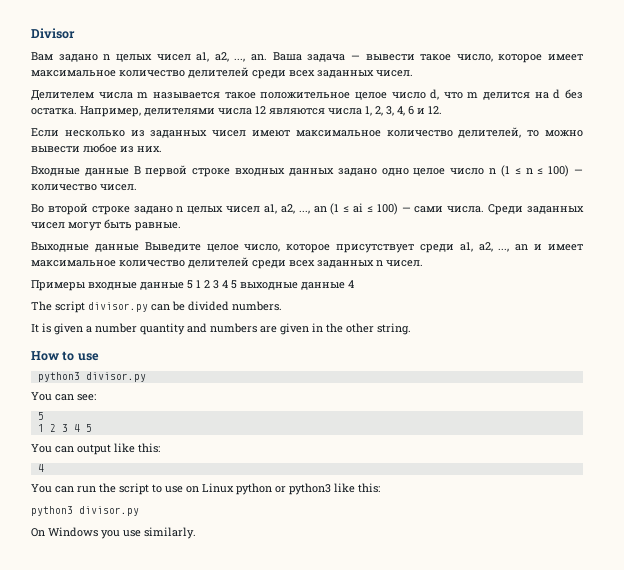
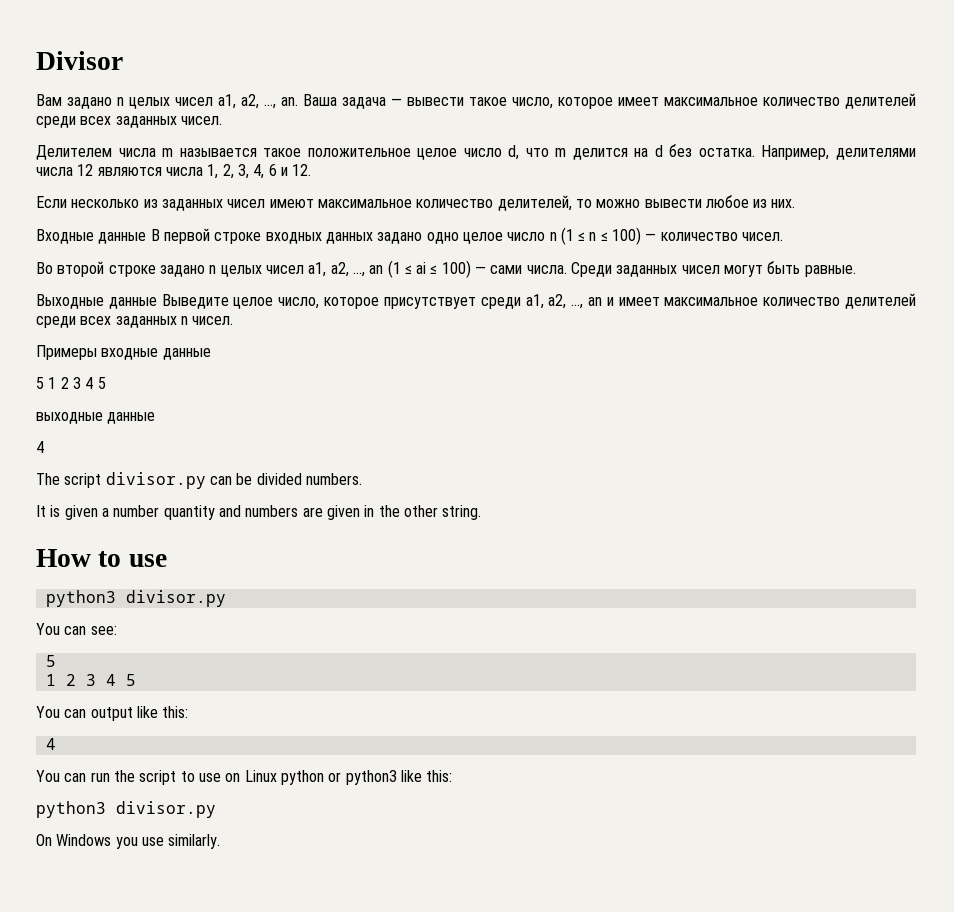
- Примеры входные данные 5 1 2 3 4 5 выходные данные 4
+ Примеры входные данные
+ 5 1 2 3 4 5
+ выходные данные
+ 4

